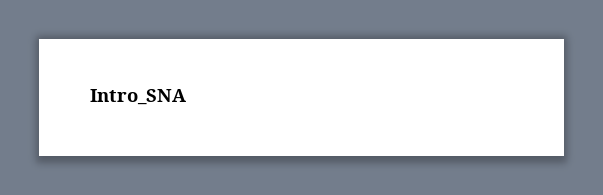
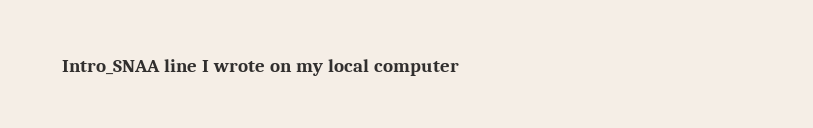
- Intro_SNA
+ Intro_SNAA line I wrote on my local computer

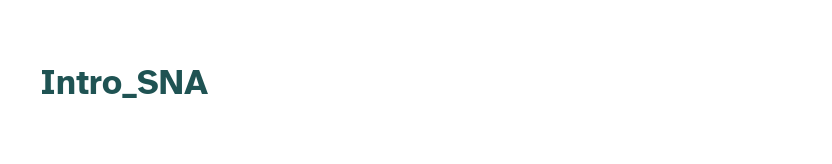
- Intro_SNAA line I wrote on my local computer
+ Intro_SNA

